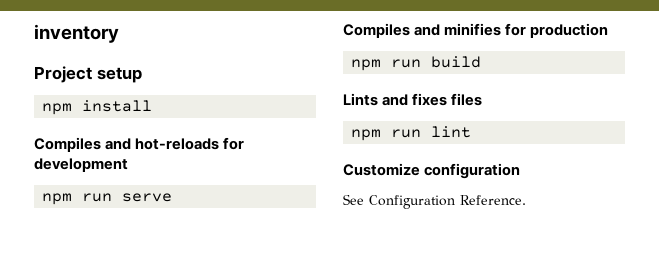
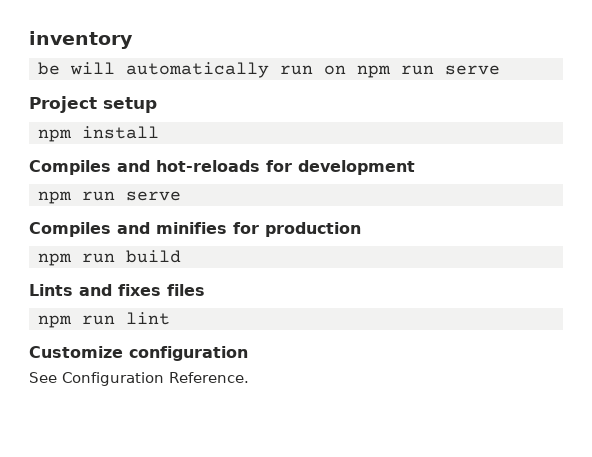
+ be will automatically run on npm run serve

